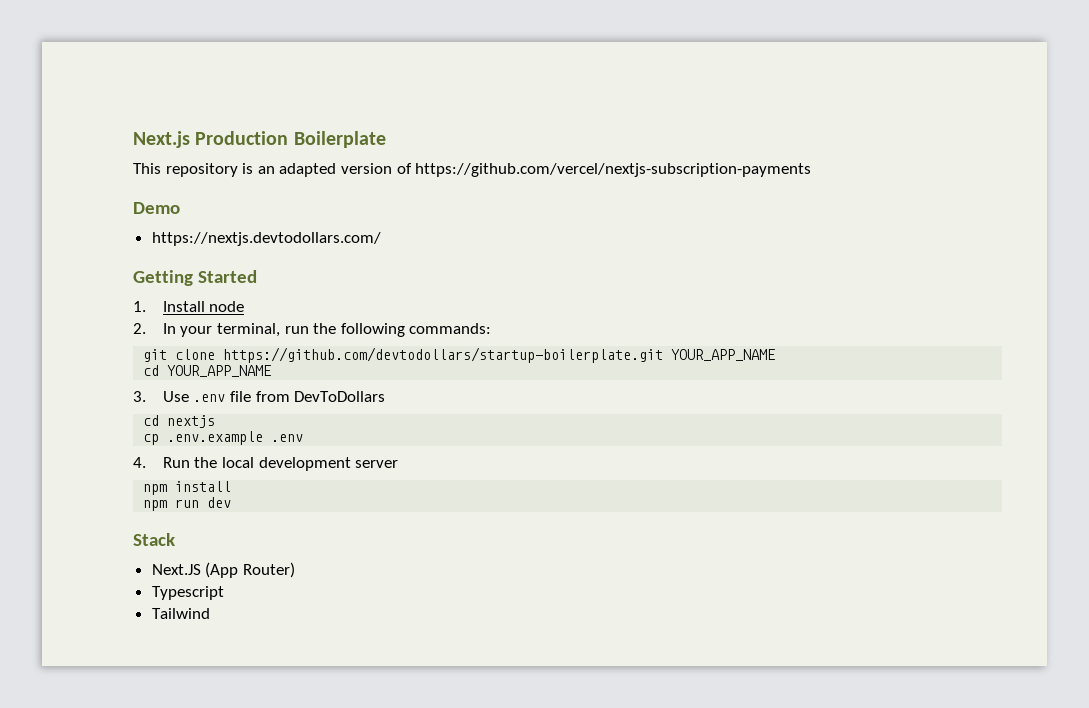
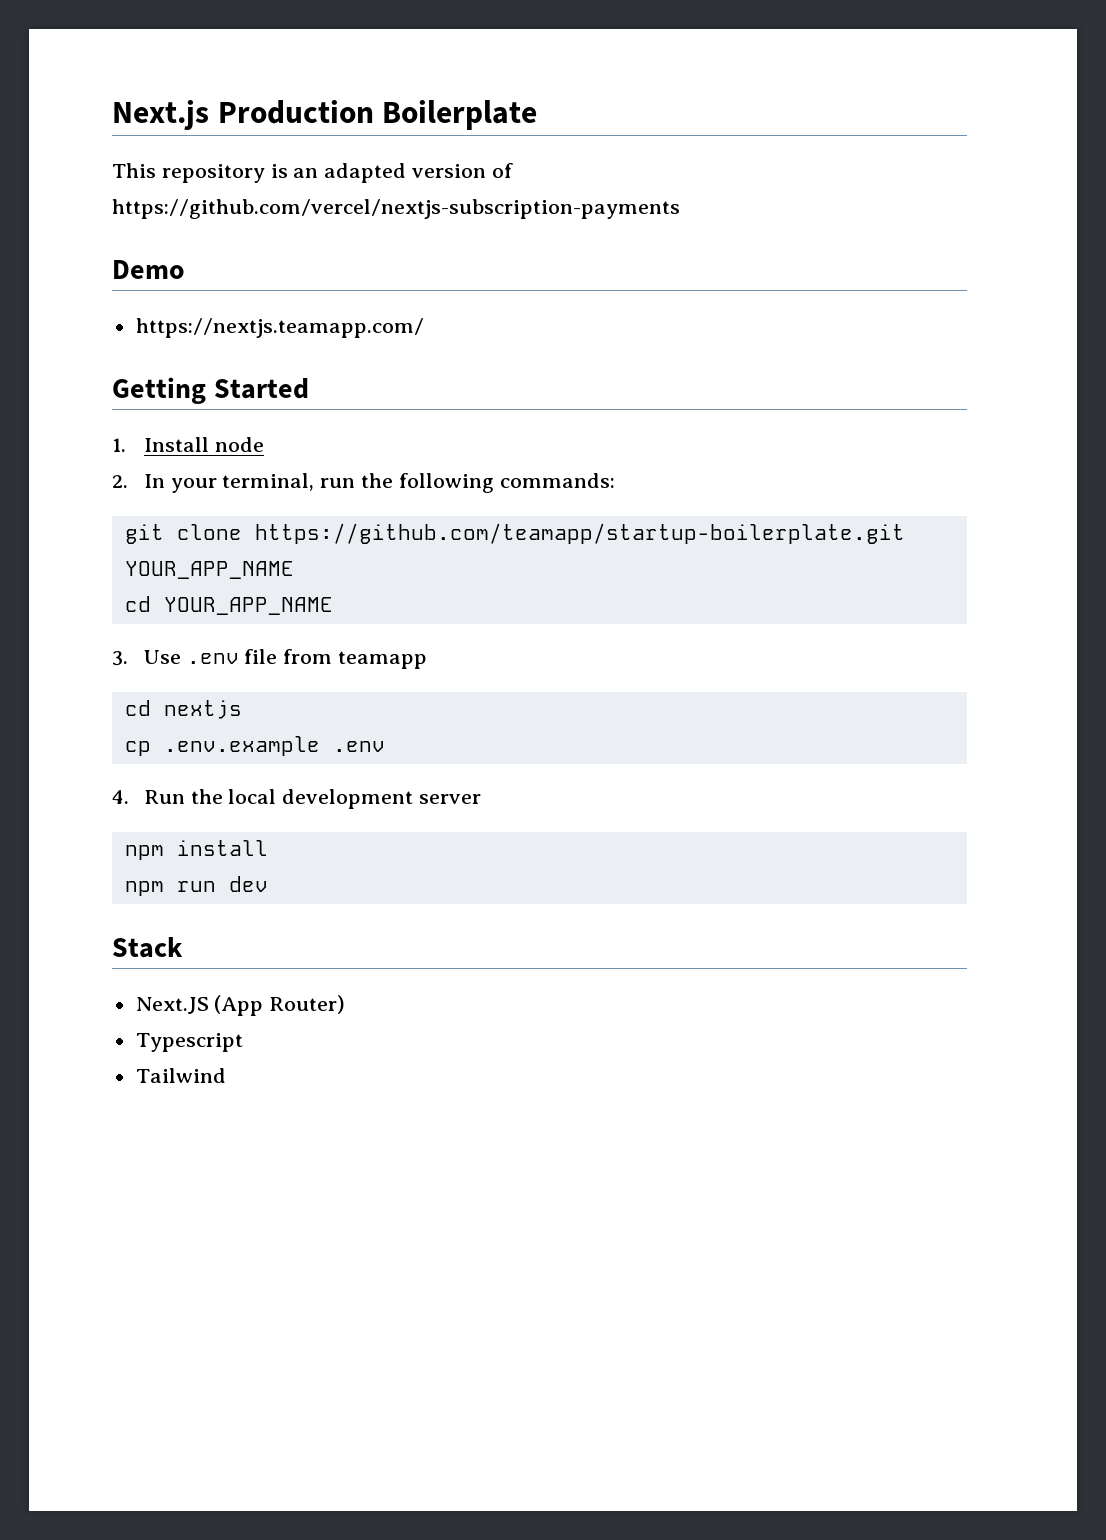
- https://nextjs.devtodollars.com/
+ https://nextjs.teamapp.com/
- git clone https://github.com/devtodollars/startup-boilerplate.git YOUR_APP_NAME
+ git clone https://github.com/teamapp/startup-boilerplate.git YOUR_APP_NAME
- 3. Use .env file from DevToDollars
+ 3. Use .env file from teamapp

